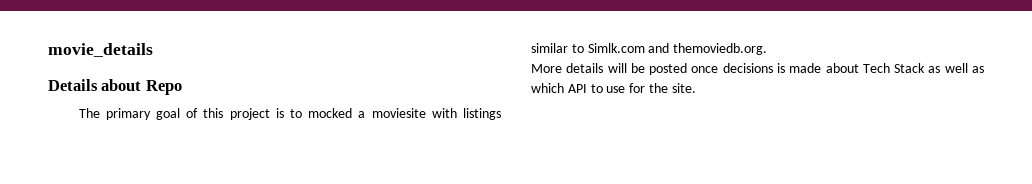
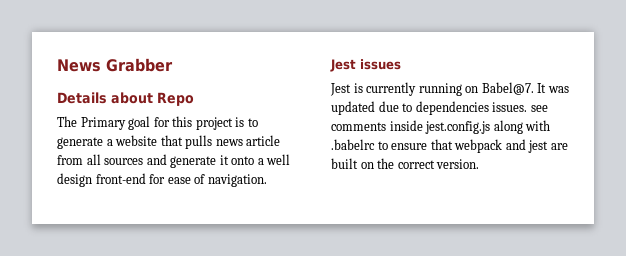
- movie_details
+ News Grabber
- The primary goal of this project is to mocked a moviesite with listings similar to Simlk.com and themoviedb.org.
- More details will be posted once decisions is made about Tech Stack as well as which API to use for the site.
+ The Primary goal for this project is to generate a website that pulls news article from all sources and generate it onto a well design front-end for ease of navigation.
+ Jest issues
+ Jest is currently running on Babel@7. It was updated due to dependencies issues. see comments inside jest.config.js along with .babelrc to ensure that webpack and jest are built on the correct version.

